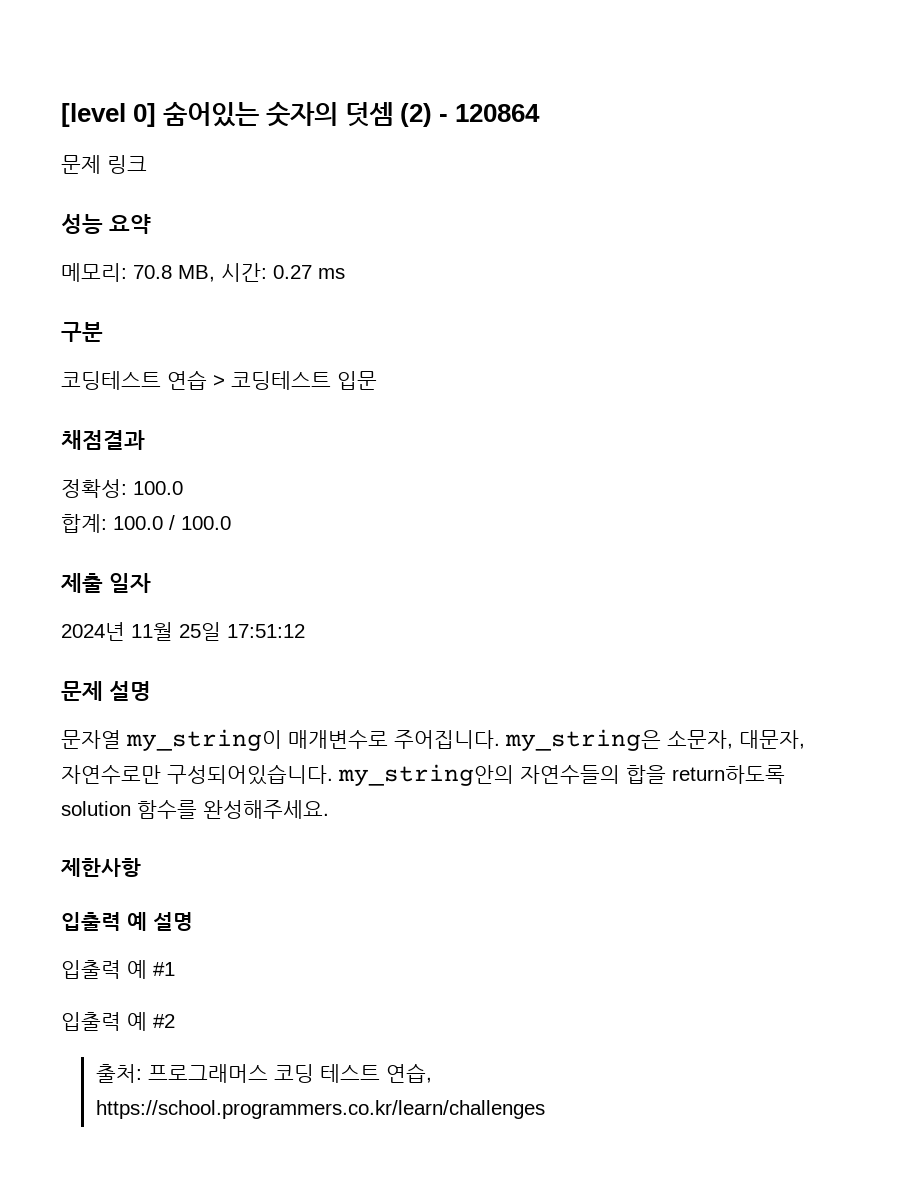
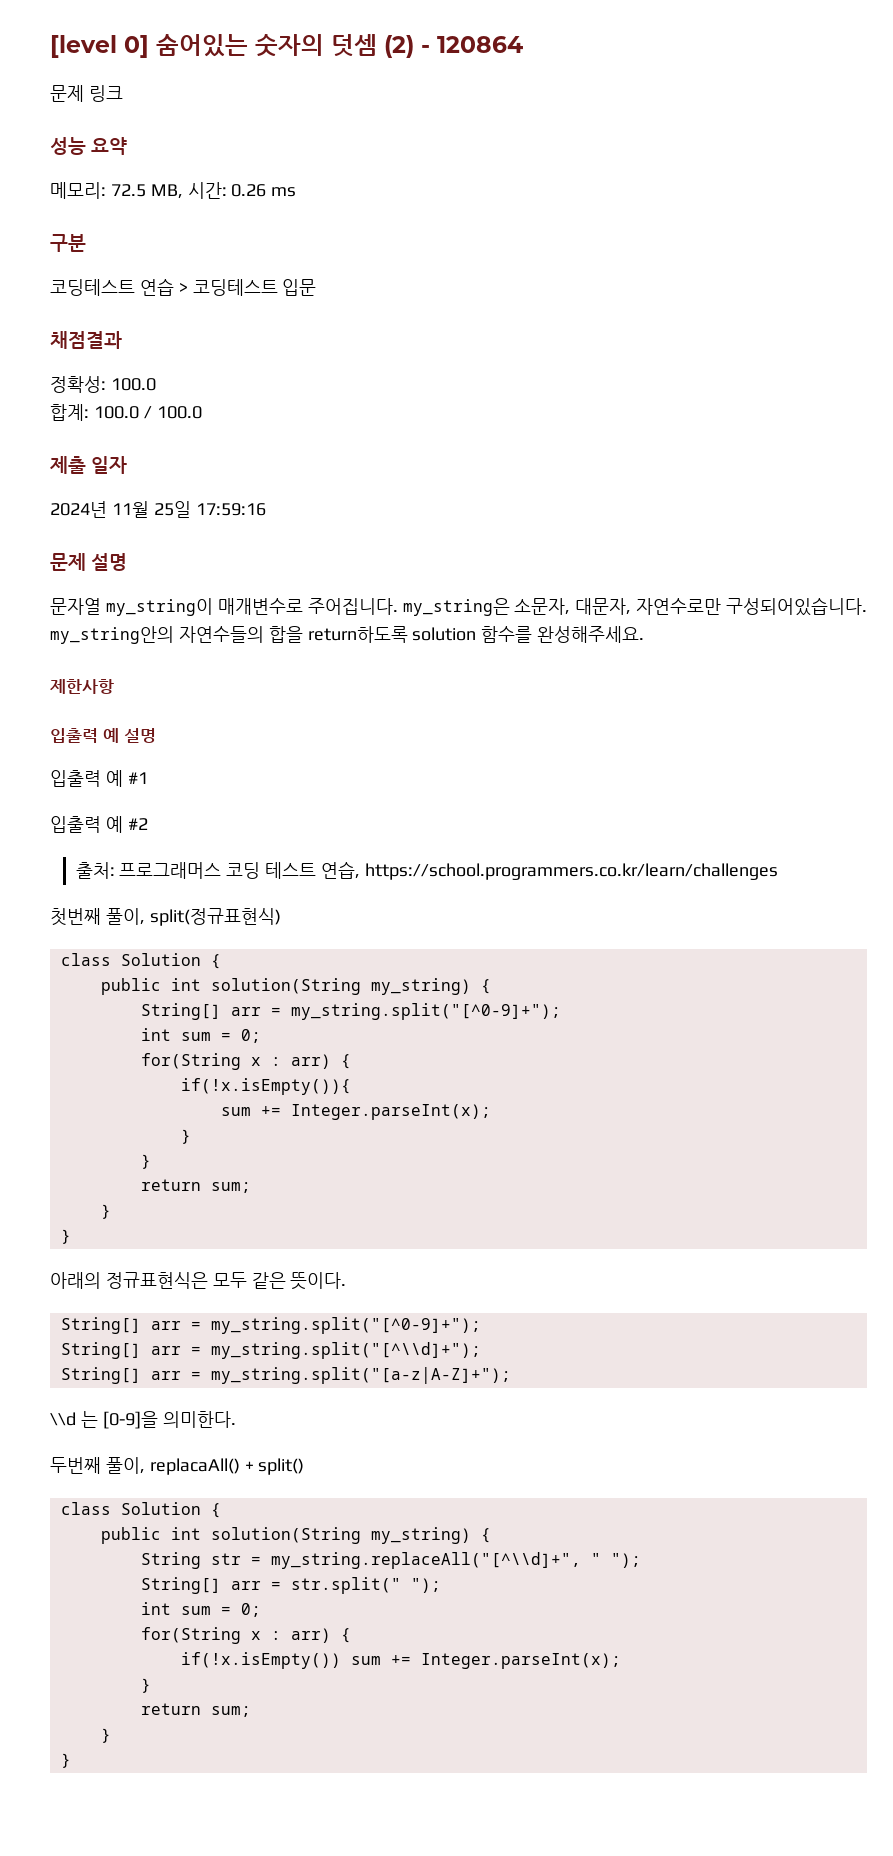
- 메모리: 70.8 MB, 시간: 0.27 ms
+ 메모리: 72.5 MB, 시간: 0.26 ms
- 2024년 11월 25일 17:51:12
+ 2024년 11월 25일 17:59:16
+ 첫번째 풀이, split(정규표현식)
+ class Solution {
+ public int solution(String my_string) {
+ String[] arr = my_string.split("[^0-9]+");
+ int sum = 0;
+ for(String x : arr) {
+ if(!x.isEmpty()){
+ sum += Integer.parseInt(x);
+ }
+ }
+ return sum;
+ }
+ }
+ 아래의 정규표현식은 모두 같은 뜻이다.
+ String[] arr = my_string.split("[^0-9]+");
+ String[] arr = my_string.split("[^\\d]+");
+ String[] arr = my_string.split("[a-z|A-Z]+");
+ \\d 는 [0-9]을 의미한다.
+ 두번째 풀이, replacaAll() + split()
+ class Solution {
+ public int solution(String my_string) {
+ String str = my_string.replaceAll("[^\\d]+", " ");
+ String[] arr = str.split(" ");
+ int sum = 0;
+ for(String x : arr) {
+ if(!x.isEmpty()) sum += Integer.parseInt(x);
+ }
+ return sum;
+ }
+ }

